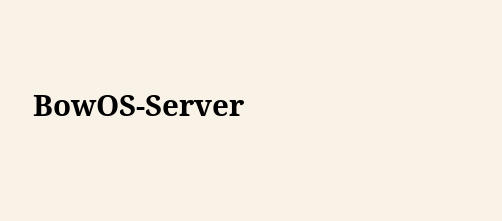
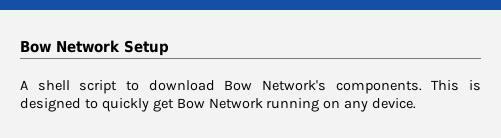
- BowOS-Server
+ Bow Network Setup
+ A shell script to download Bow Network's components. This is designed to quickly get Bow Network running on any device.

